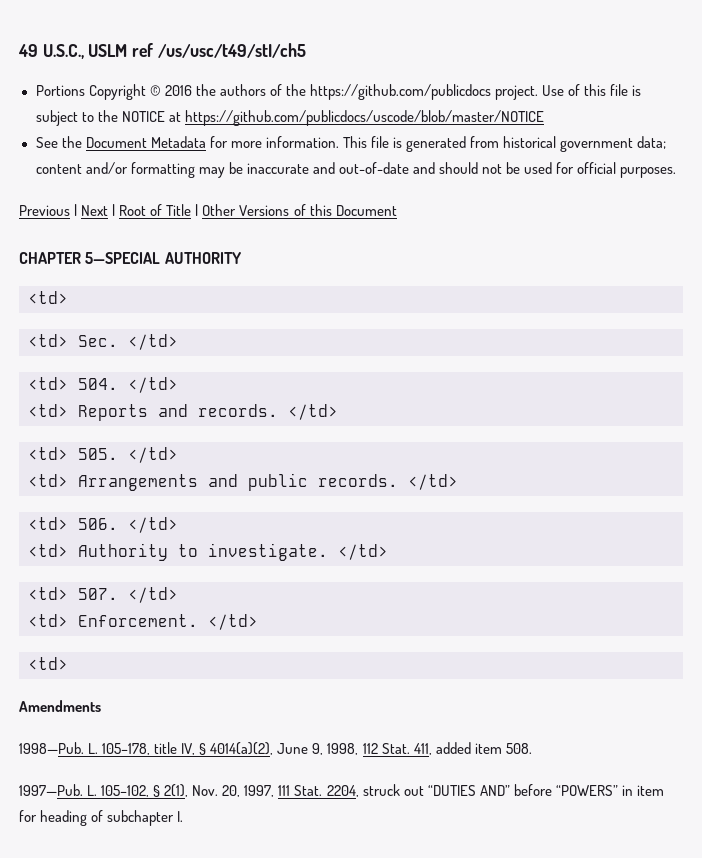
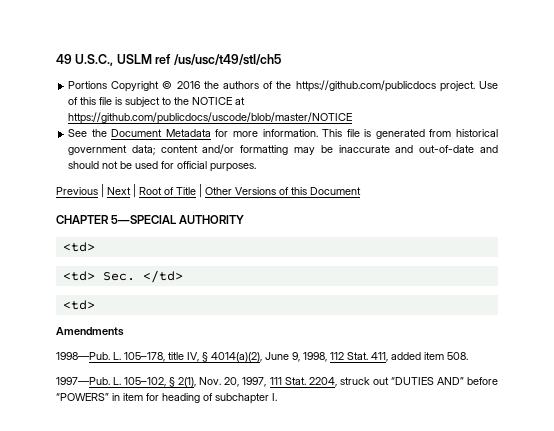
- <td> 504. </td>
- <td> Reports and records. </td>
- <td> 505. </td>
- <td> Arrangements and public records. </td>
- <td> 506. </td>
- <td> Authority to investigate. </td>
- <td> 507. </td>
- <td> Enforcement. </td>

